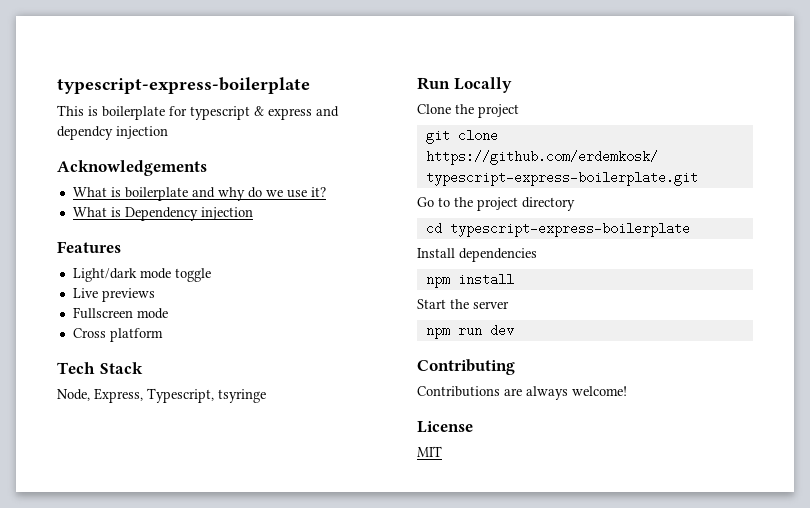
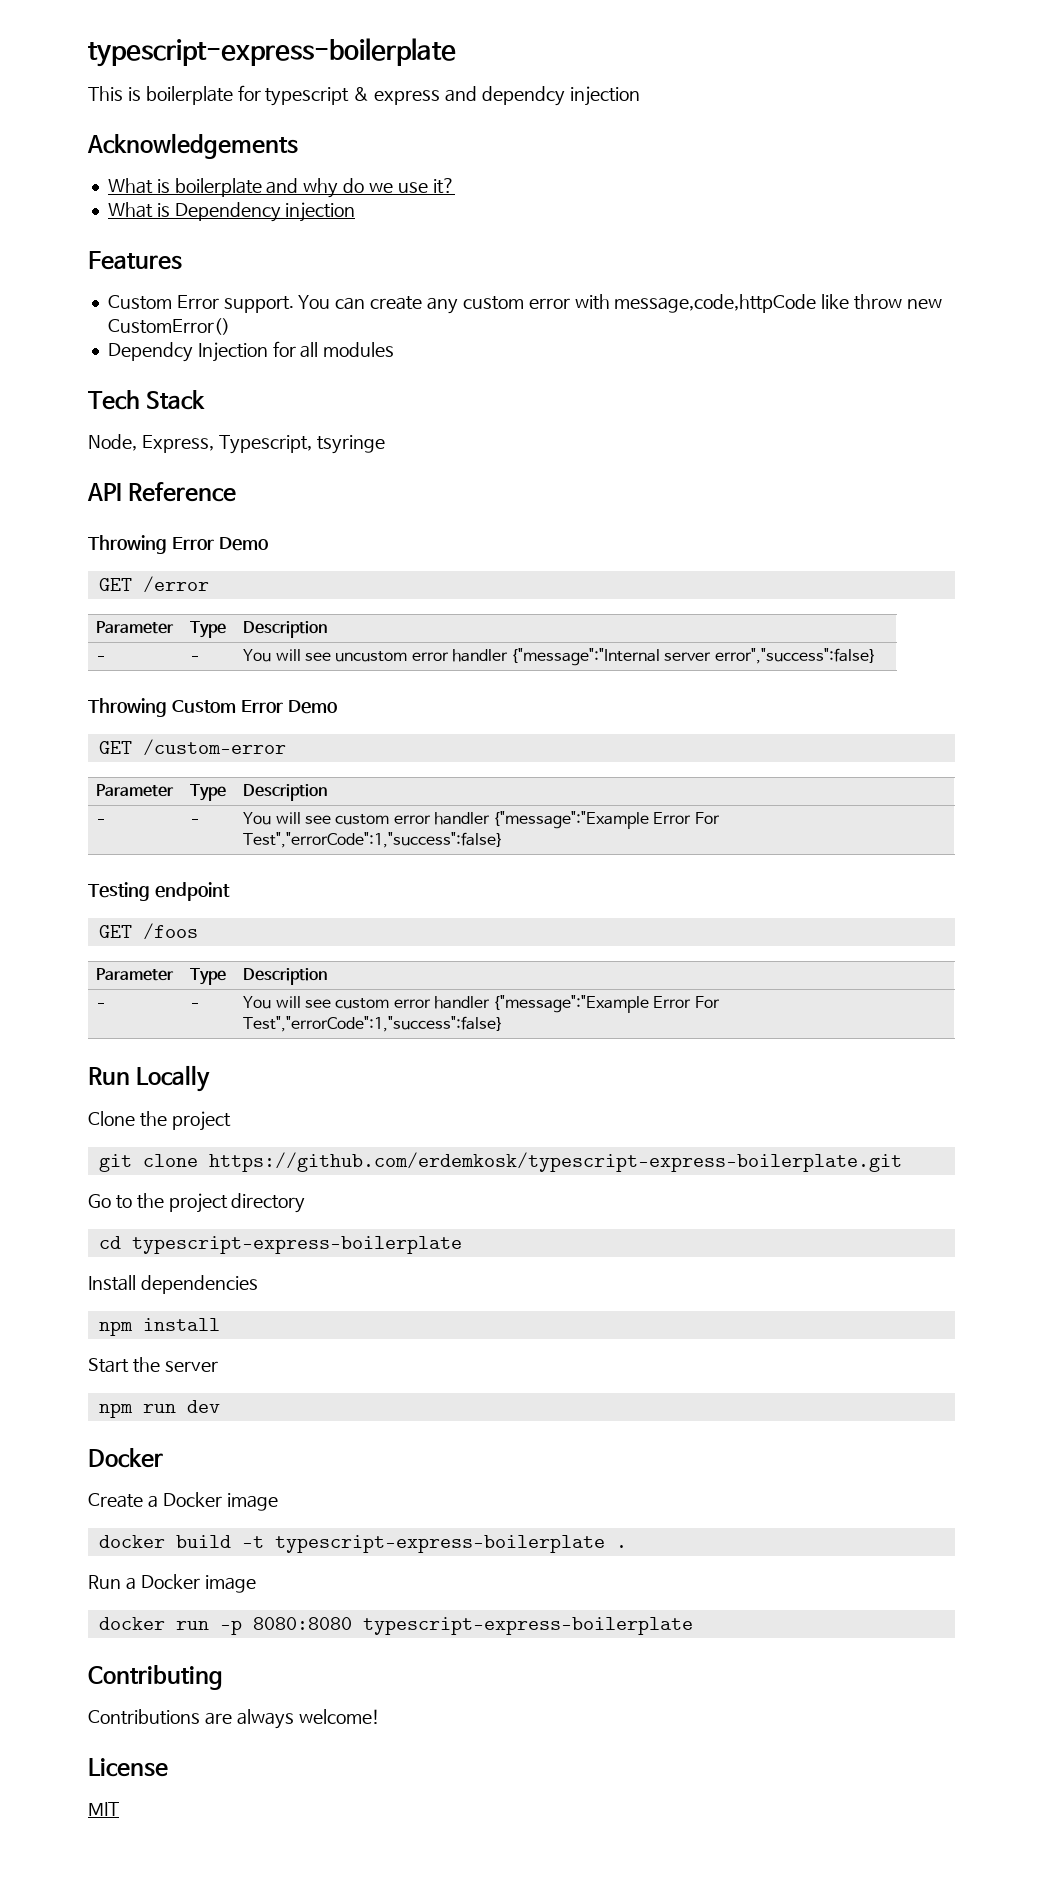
- Light/dark mode toggle
- Live previews
- Fullscreen mode
- Cross platform
+ Custom Error support. You can create any custom error with message,code,httpCode like throw new CustomError()
+ Dependcy Injection for all modules
+ API Reference
+ Throwing Error Demo
+ GET /error
+ Parameter | Type | Description
+ - | - | You will see uncustom error handler {"message":"Internal server error","success":false}
+ Throwing Custom Error Demo
+ GET /custom-error
+ Parameter | Type | Description
+ - | - | You will see custom error handler {"message":"Example Error For Test","errorCode":1,"success":false}
+ Testing endpoint
+ GET /foos
+ Parameter | Type | Description
+ - | - | You will see custom error handler {"message":"Example Error For Test","errorCode":1,"success":false}
  npm run dev
+ Docker
+ Create a Docker image
+ docker build -t typescript-express-boilerplate .
+ Run a Docker image
+ docker run -p 8080:8080 typescript-express-boilerplate

